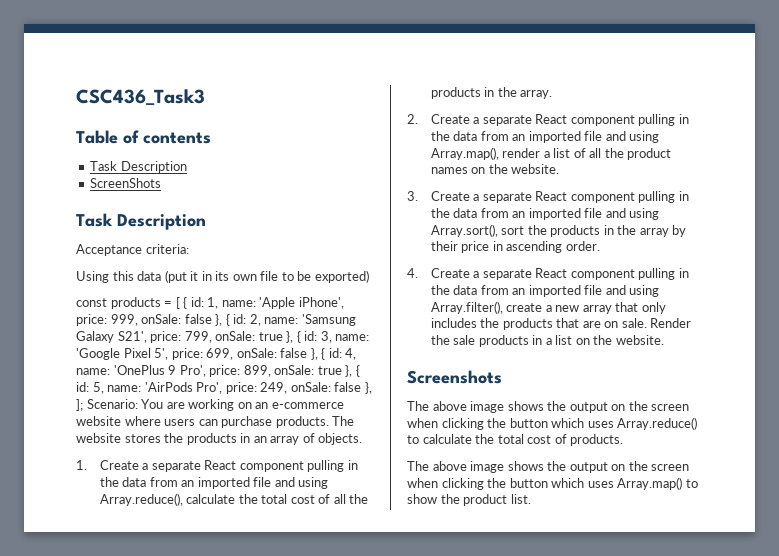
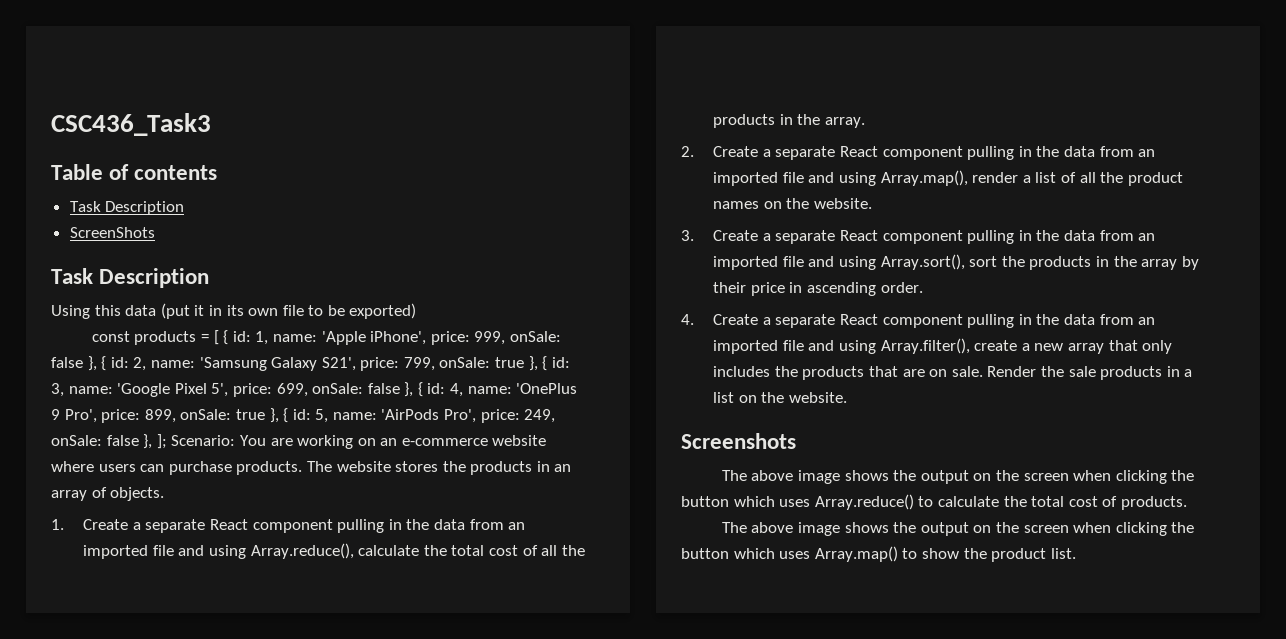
- Acceptance criteria:

